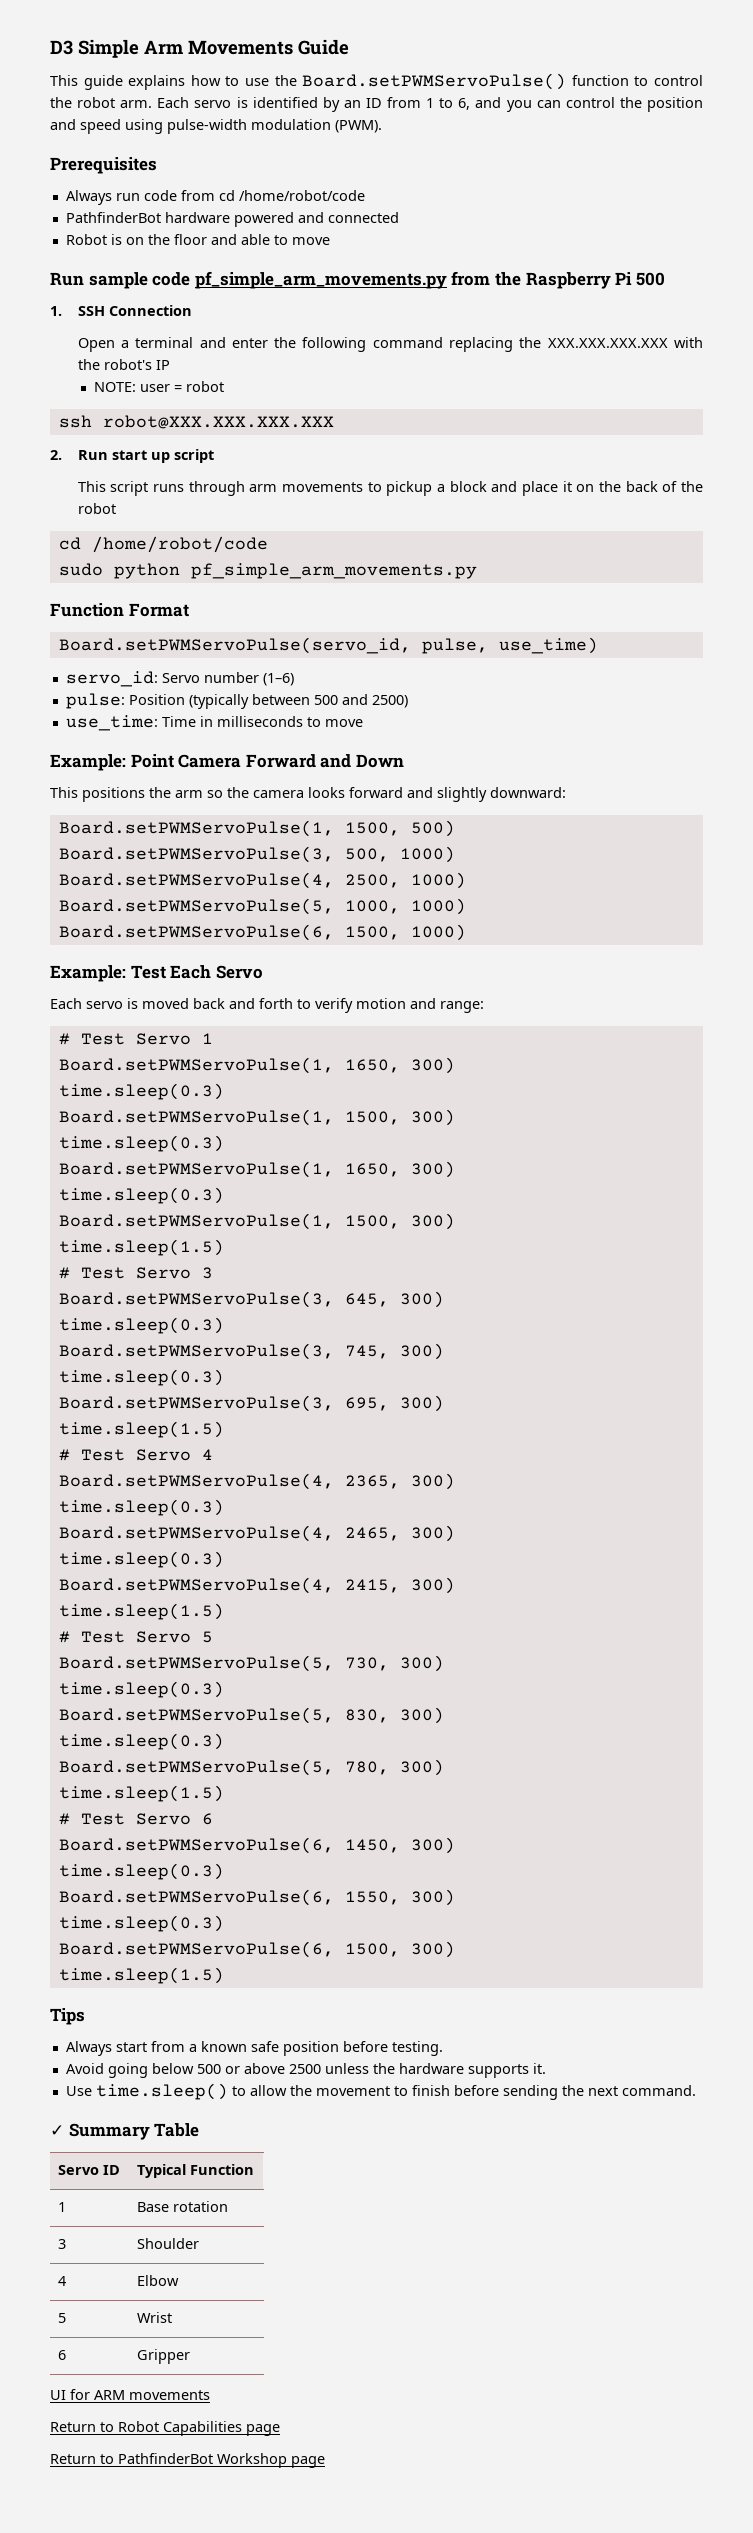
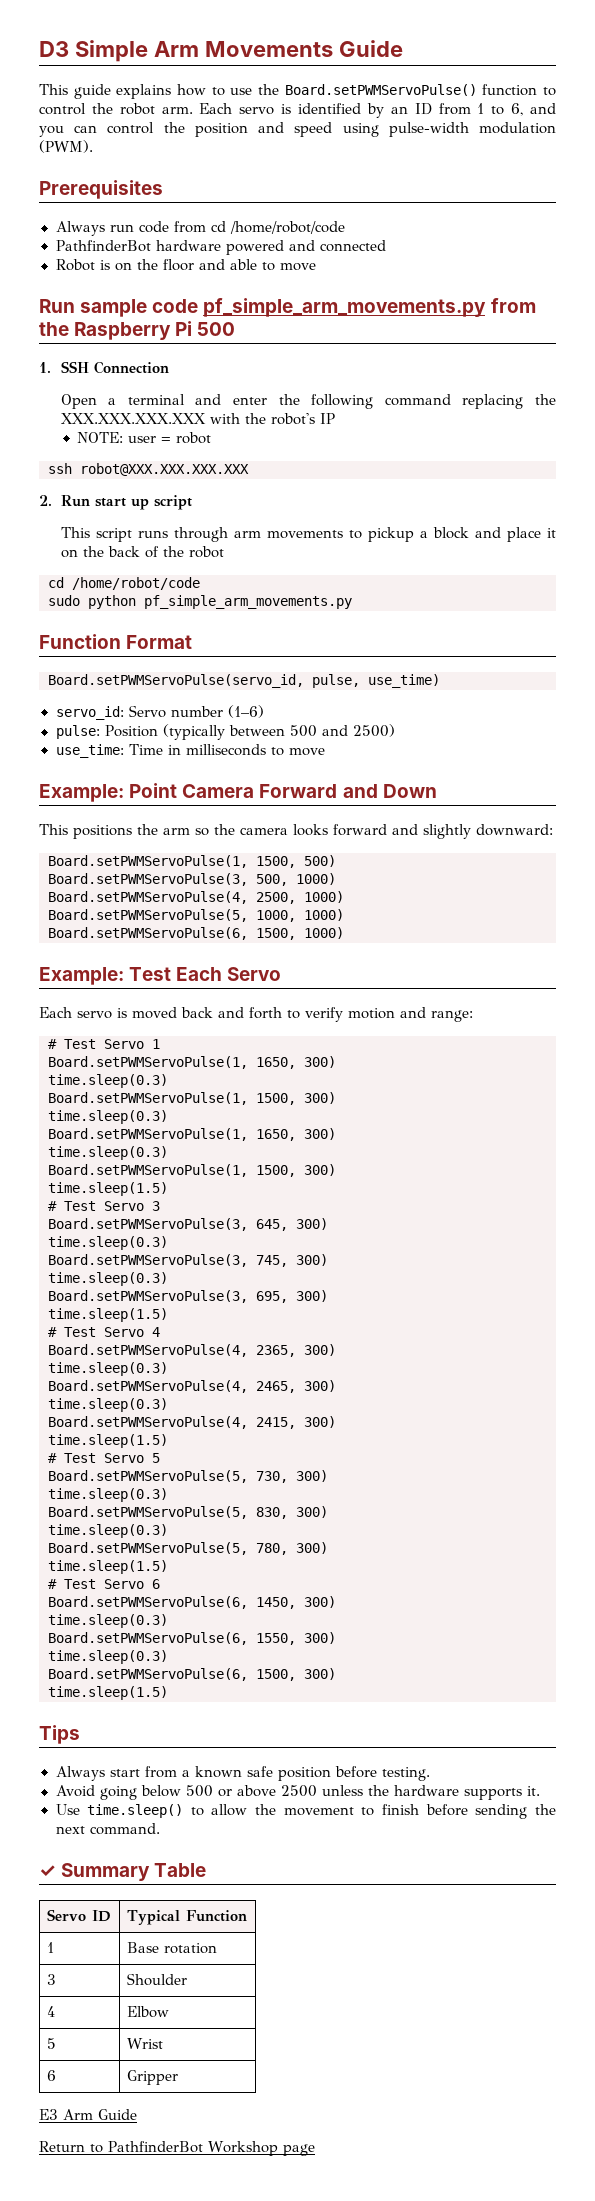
- UI for ARM movements
- Return to Robot Capabilities page
+ E3 Arm Guide

